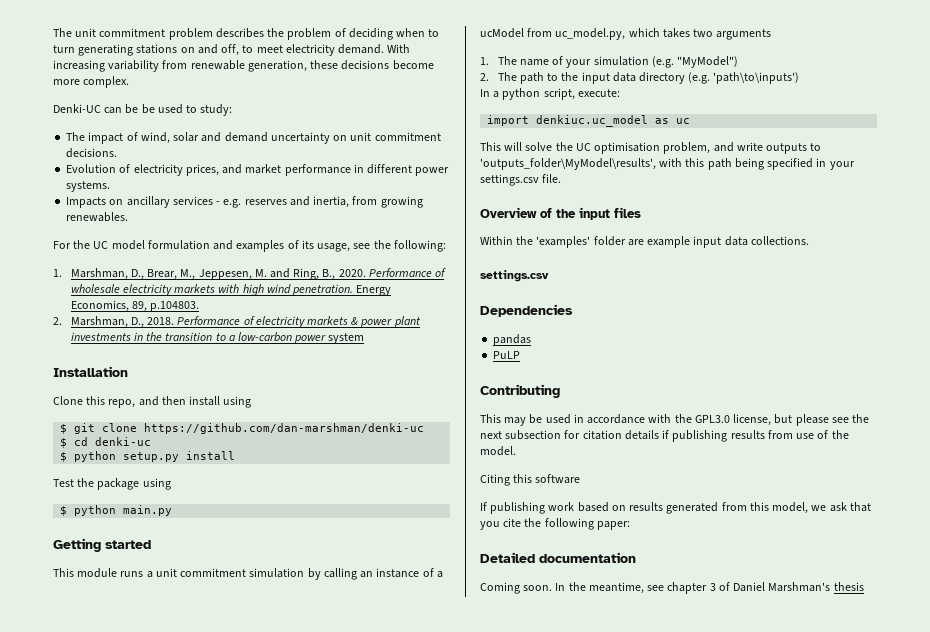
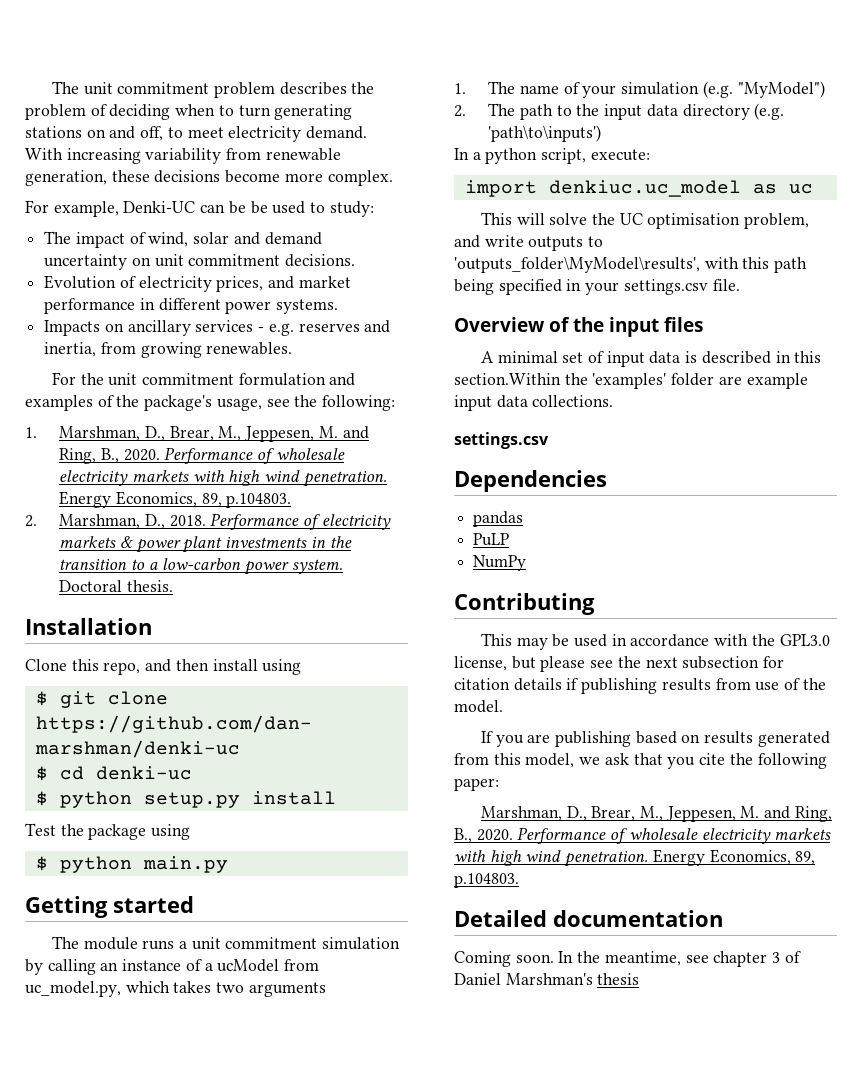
- Denki-UC can be be used to study:
+ For example, Denki-UC can be be used to study:
- For the UC model formulation and examples of its usage, see the following:
+ For the unit commitment formulation and examples of the package's usage, see the following:
- Performance of electricity markets & power plant investments in the transition to a low-carbon power system
+ Performance of electricity markets & power plant investments in the transition to a low-carbon power system. Doctoral thesis.
- This module runs a unit commitment simulation by calling an instance of a ucModel from uc_model.py, which takes two arguments
+ The module runs a unit commitment simulation by calling an instance of a ucModel from uc_model.py, which takes two arguments
- Within the 'examples' folder are example input data collections.
+ A minimal set of input data is described in this section.Within the 'examples' folder are example input data collections.
+ NumPy
- Citing this software
- If publishing work based on results generated from this model, we ask that you cite the following paper:
+ If you are publishing based on results generated from this model, we ask that you cite the following paper:
+ Marshman, D., Brear, M., Jeppesen, M. and Ring, B., 2020. Performance of wholesale electricity markets with high wind penetration. Energy Economics, 89, p.104803.

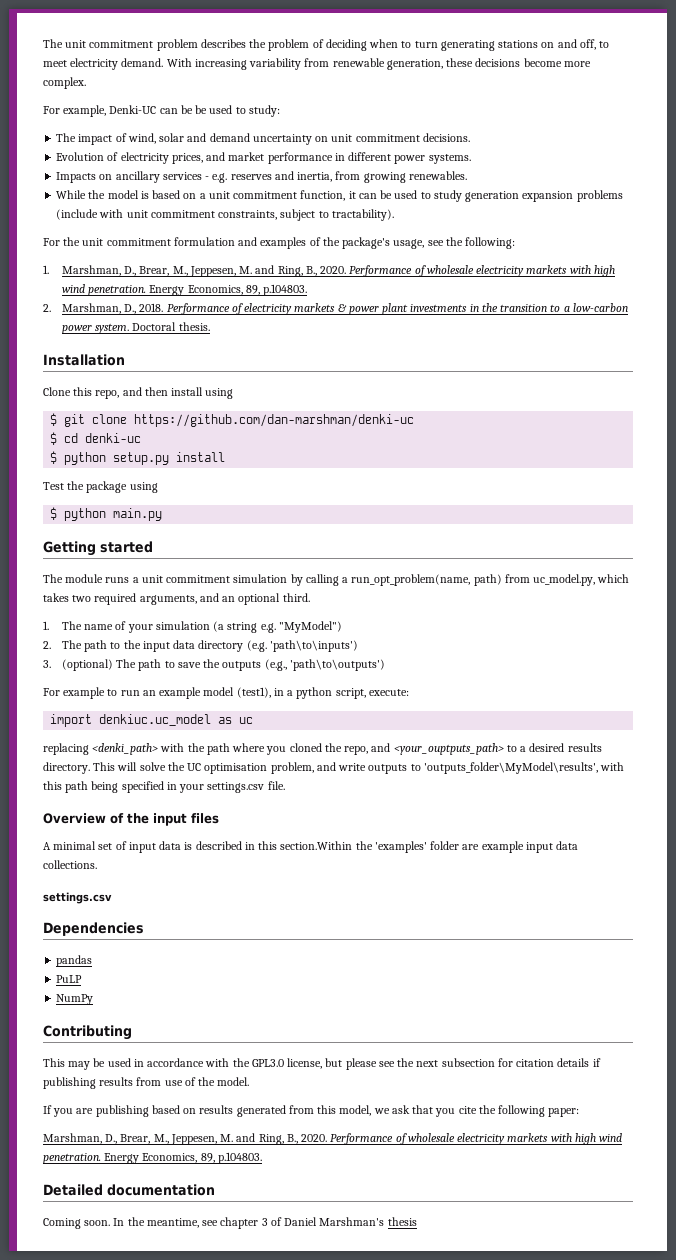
+ While the model is based on a unit commitment function, it can be used to study generation expansion problems (include with unit commitment constraints, subject to tractability).
- The module runs a unit commitment simulation by calling an instance of a ucModel from uc_model.py, which takes two arguments
+ The module runs a unit commitment simulation by calling a run_opt_problem(name, path) from uc_model.py, which takes two required arguments, and an optional third.
- 1. The name of your simulation (e.g. "MyModel")
+ 1. The name of your simulation (a string e.g. "MyModel")
- In a python script, execute:
+ 3. (optional) The path to save the outputs (e.g., 'path\to\outputs')
+ For example to run an example model (test1), in a python script, execute:
+ replacing <denki_path> with the path where you cloned the repo, and <your_ouptputs_path> to a desired results directory.

